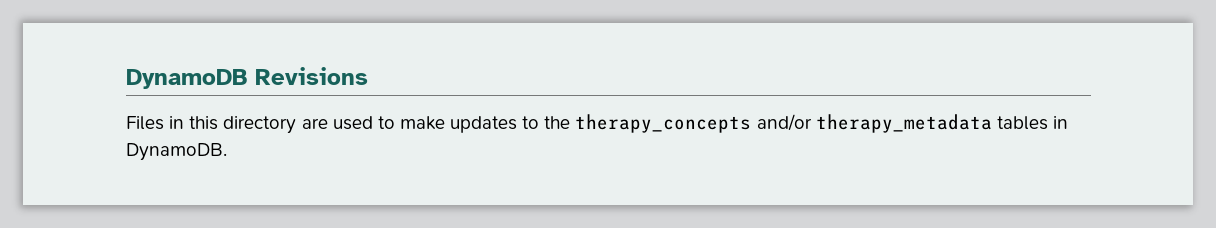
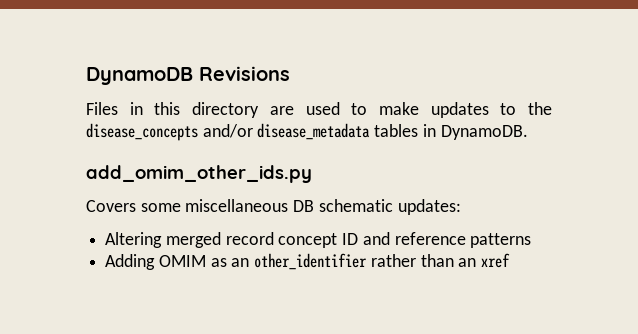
- Files in this directory are used to make updates to the therapy_concepts and/or therapy_metadata tables in DynamoDB.
+ Files in this directory are used to make updates to the disease_concepts and/or disease_metadata tables in DynamoDB.
+ add_omim_other_ids.py
+ Covers some miscellaneous DB schematic updates:
+ Altering merged record concept ID and reference patterns
+ Adding OMIM as an other_identifier rather than an xref

